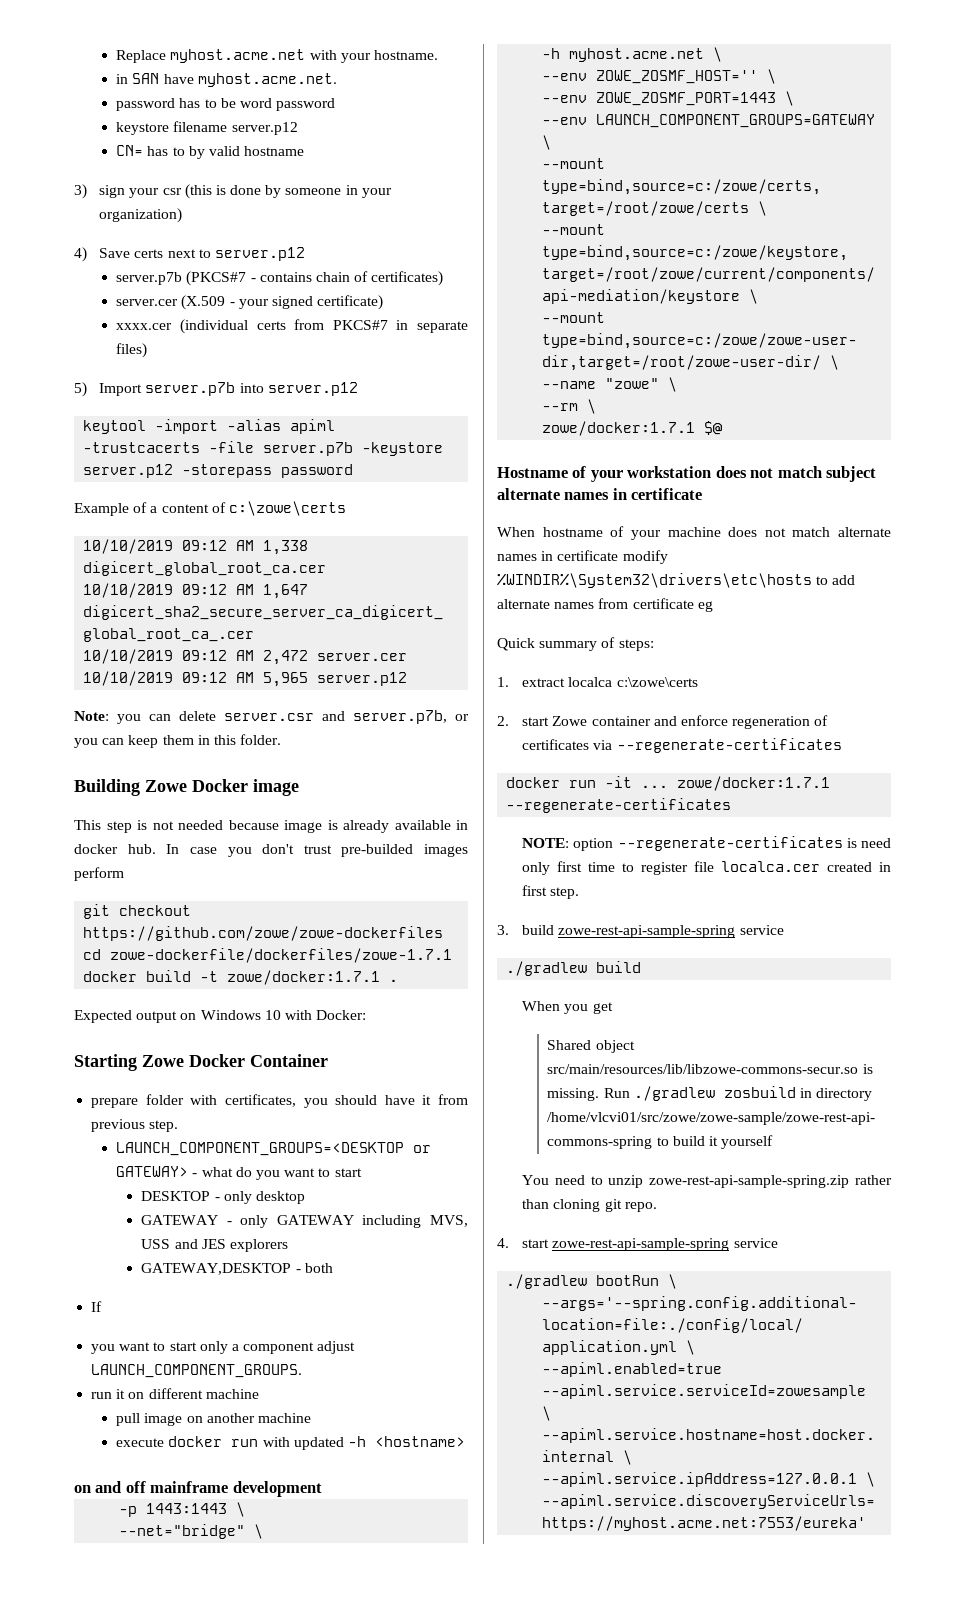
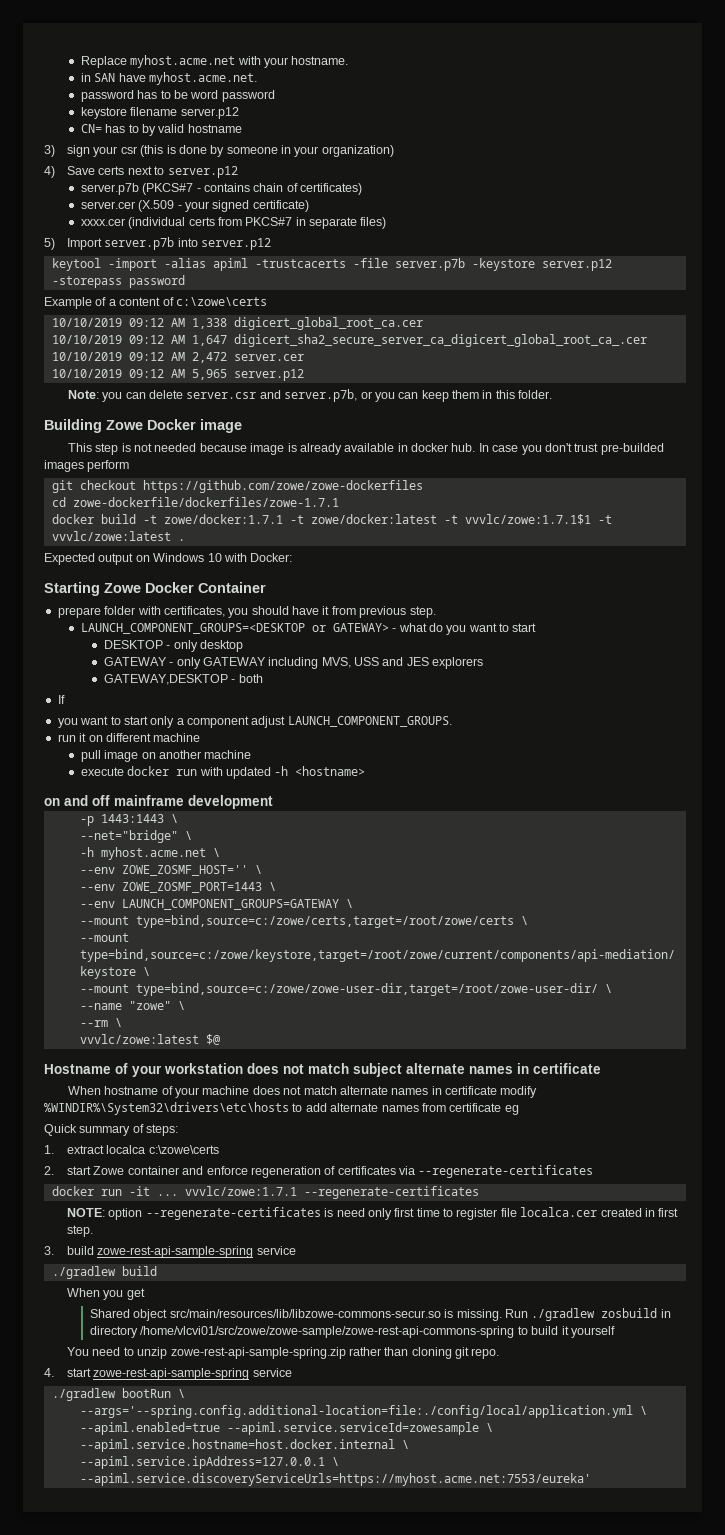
- docker build -t zowe/docker:1.7.1 .
+ docker build -t zowe/docker:1.7.1 -t zowe/docker:latest -t vvvlc/zowe:1.7.1$1 -t vvvlc/zowe:latest .
- zowe/docker:1.7.1 $@
+ vvvlc/zowe:latest $@
- docker run -it ... zowe/docker:1.7.1 --regenerate-certificates
+ docker run -it ... vvvlc/zowe:1.7.1 --regenerate-certificates

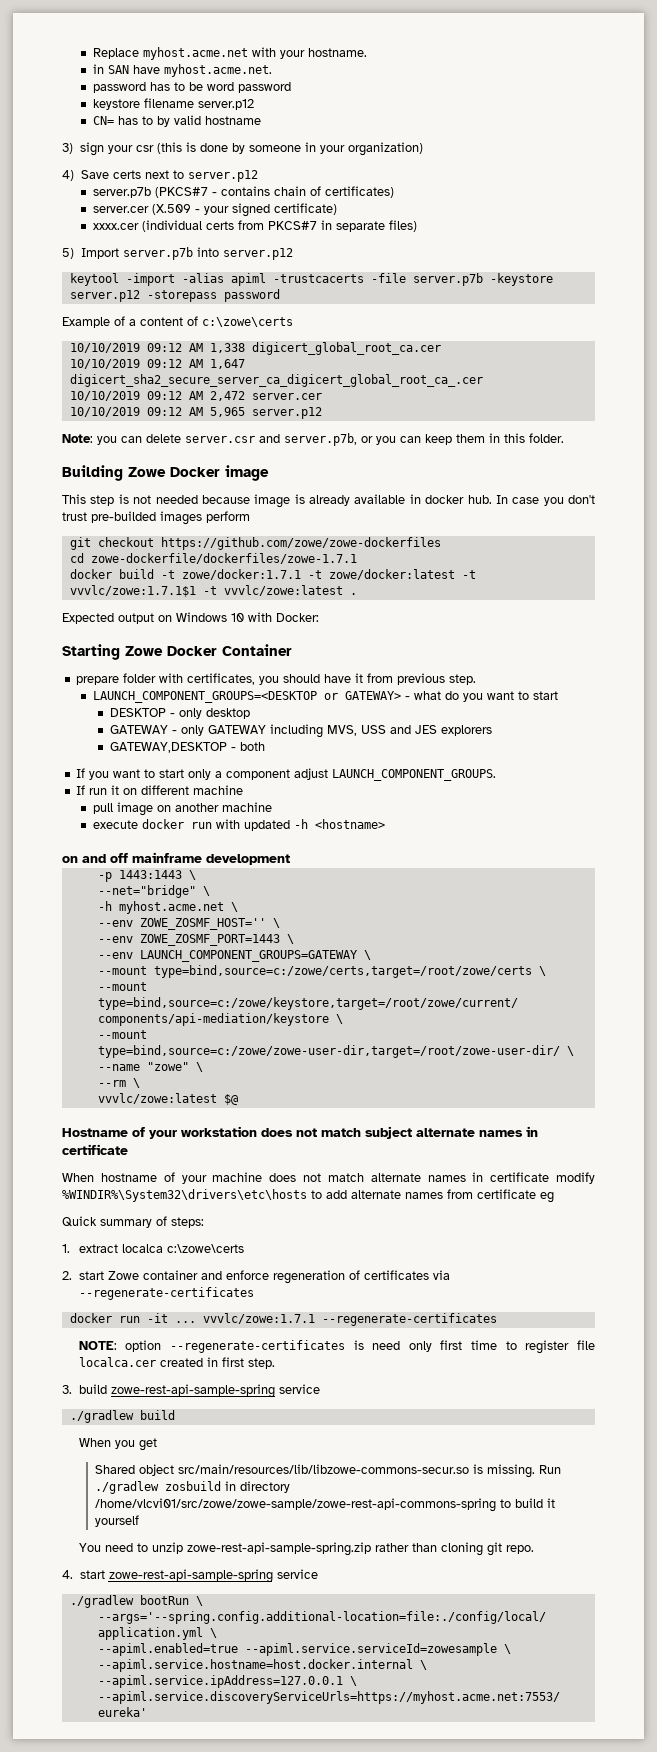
- If
- you want to start only a component adjust LAUNCH_COMPONENT_GROUPS.
+ If you want to start only a component adjust LAUNCH_COMPONENT_GROUPS.
- run it on different machine
+ If run it on different machine

